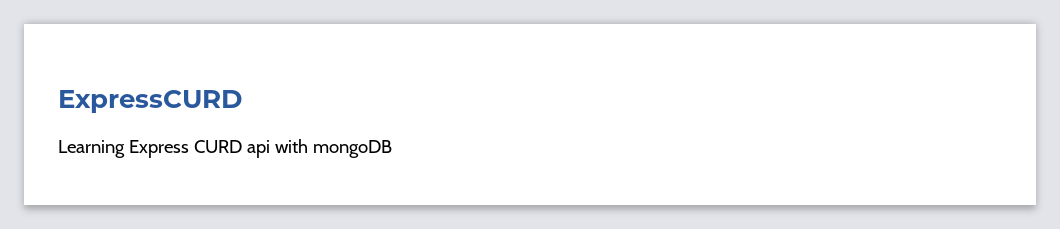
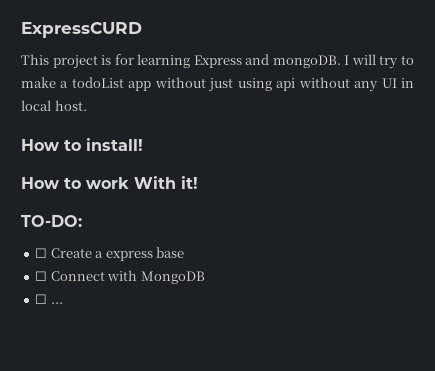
- Learning Express CURD api with mongoDB
+ This project is for learning Express and mongoDB. I will try to make a todoList app without just using api without any UI in local host.
+ How to install!
+ How to work With it!
+ TO-DO:
+ ☐ Create a express base
+ ☐ Connect with MongoDB
+ ☐ ...

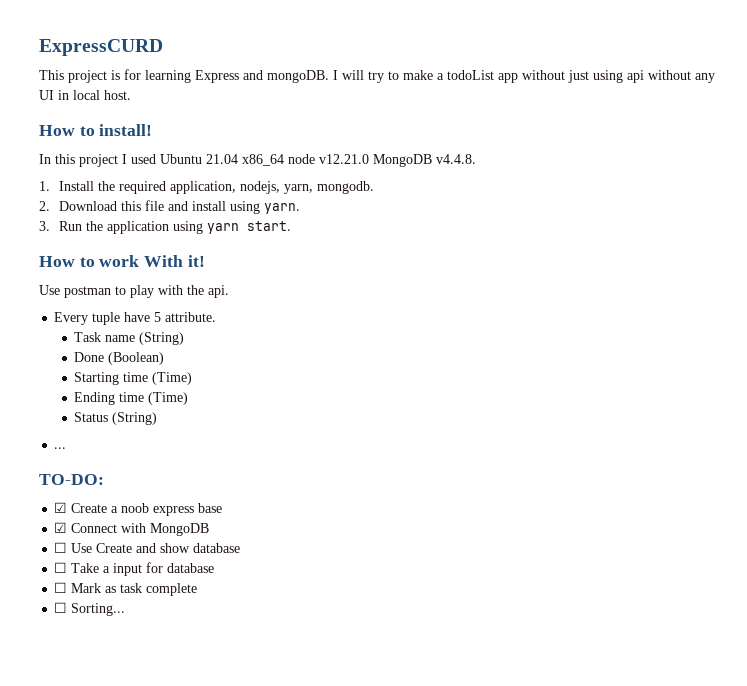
+ In this project I used Ubuntu 21.04 x86_64 node v12.21.0 MongoDB v4.4.8.
+ 1. Install the required application, nodejs, yarn, mongodb.
+ 2. Download this file and install using yarn.
+ 3. Run the application using yarn start.
+ Use postman to play with the api.
+ Every tuple have 5 attribute.
+ Task name (String)
+ Done (Boolean)
+ Starting time (Time)
+ Ending time (Time)
+ Status (String)
+ ...
- ☐ Create a express base
+ ☑ Create a noob express base
- ☐ Connect with MongoDB
+ ☑ Connect with MongoDB
- ☐ ...
+ ☐ Use Create and show database
+ ☐ Take a input for database
+ ☐ Mark as task complete
+ ☐ Sorting...

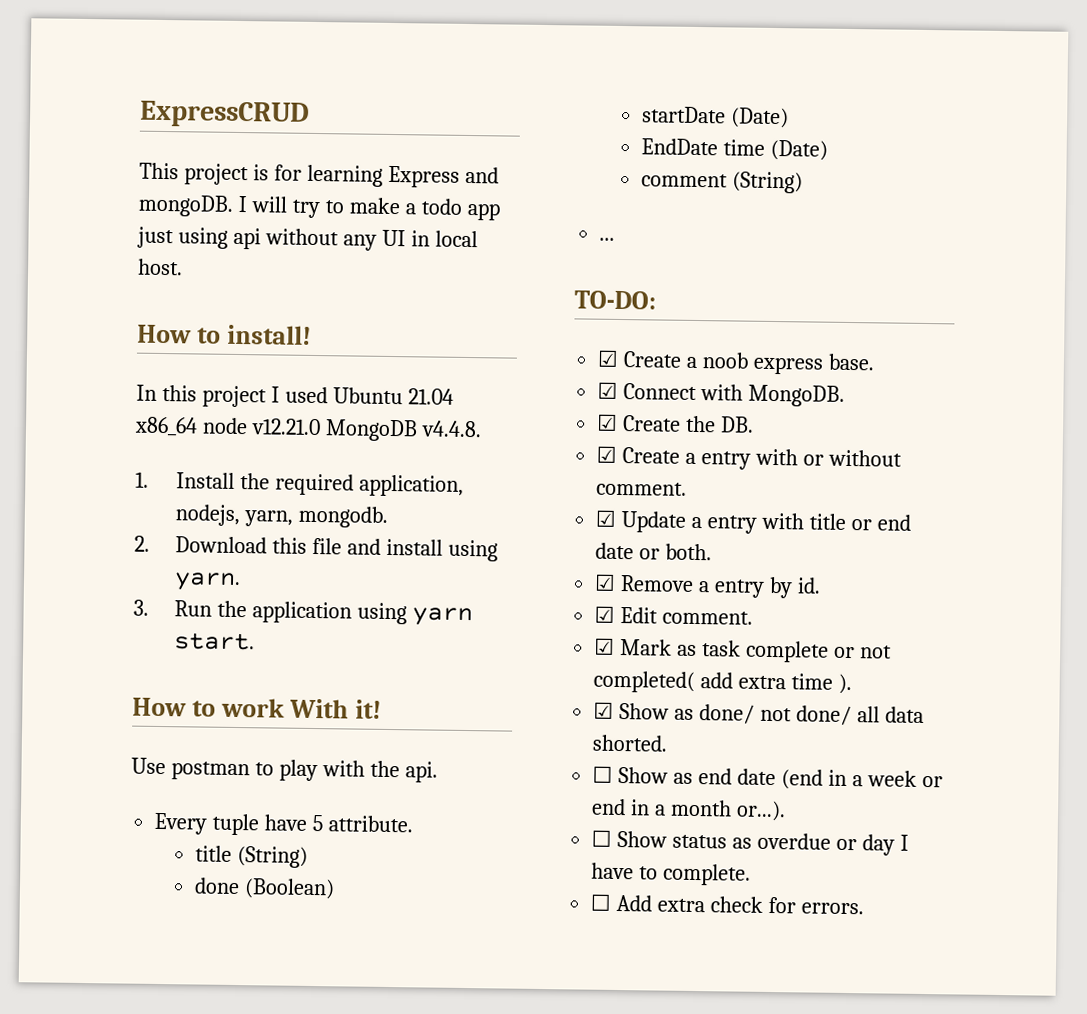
- ExpressCURD
+ ExpressCRUD
- I will try to make a todoList app without just using api without any UI in local host.
+ I will try to make a todo app just using api without any UI in local host.
- Task name (String)
- Done (Boolean)
+ title (String)
+ done (Boolean)
- Starting time (Time)
- Ending time (Time)
- Status (String)
+ startDate (Date)
+ EndDate time (Date)
+ comment (String)
- ☑ Create a noob express base
+ ☑ Create a noob express base.
- ☑ Connect with MongoDB
- ☐ Use Create and show database
- ☐ Take a input for database
- ☐ Mark as task complete
- ☐ Sorting...
+ ☑ Connect with MongoDB.
+ ☑ Create the DB.
+ ☑ Create a entry with or without comment.
+ ☑ Update a entry with title or end date or both.
+ ☑ Remove a entry by id.
+ ☑ Edit comment.
+ ☑ Mark as task complete or not completed( add extra time ).
+ ☑ Show as done/ not done/ all data shorted.
+ ☐ Show as end date (end in a week or end in a month or...).
+ ☐ Show status as overdue or day I have to complete.
+ ☐ Add extra check for errors.

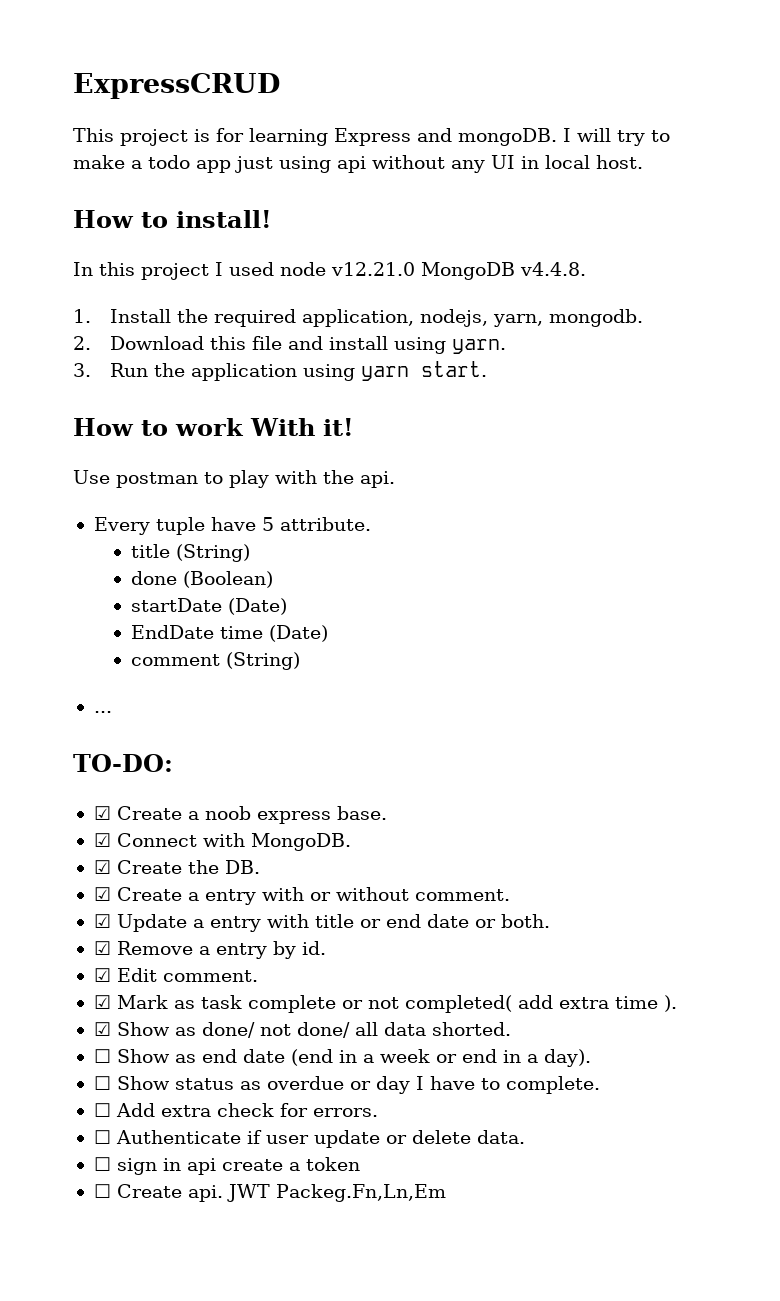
- In this project I used Ubuntu 21.04 x86_64 node v12.21.0 MongoDB v4.4.8.
+ In this project I used node v12.21.0 MongoDB v4.4.8.
- ☐ Show as end date (end in a week or end in a month or...).
+ ☐ Show as end date (end in a week or end in a day).
+ ☐ Authenticate if user update or delete data.
+ ☐ sign in api create a token
+ ☐ Create api. JWT Packeg.Fn,Ln,Em

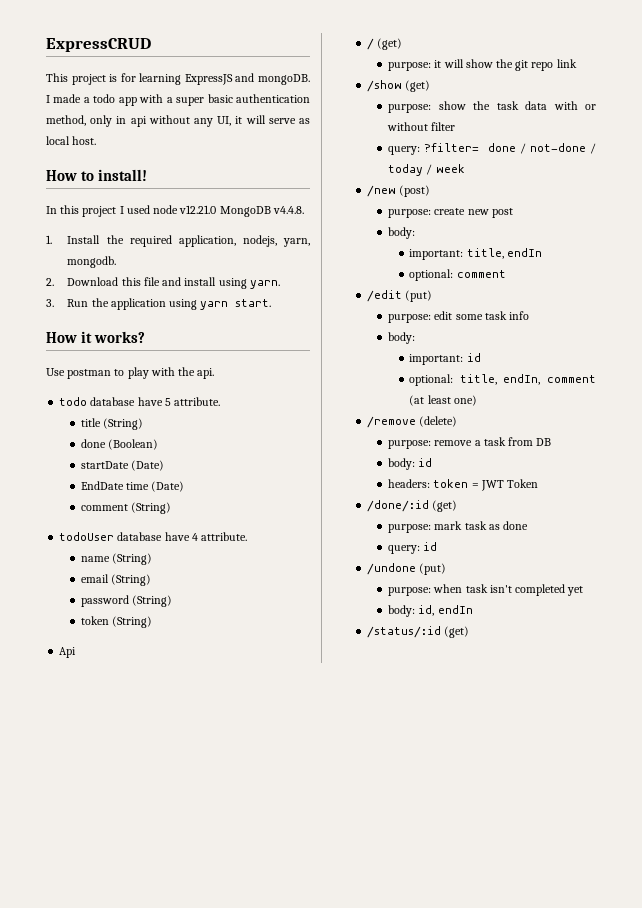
- This project is for learning Express and mongoDB.
+ This project is for learning ExpressJS and mongoDB.
- I will try to make a todo app just using api without any UI in local host.
+ I made a todo app with a super basic authentication method, only in api without any UI, it will serve as local host.
- How to work With it!
+ How it works?
- Every tuple have 5 attribute.
+ todo database have 5 attribute.
- ...
- TO-DO:
- ☑ Create a noob express base.
- ☑ Connect with MongoDB.
- ☑ Create the DB.
- ☑ Create a entry with or without comment.
- ☑ Update a entry with title or end date or both.
- ☑ Remove a entry by id.
- ☑ Edit comment.
- ☑ Mark as task complete or not completed( add extra time ).
- ☑ Show as done/ not done/ all data shorted.
- ☐ Show as end date (end in a week or end in a day).
- ☐ Show status as overdue or day I have to complete.
- ☐ Add extra check for errors.
- ☐ Authenticate if user update or delete data.
- ☐ sign in api create a token
- ☐ Create api. JWT Packeg.Fn,Ln,Em
+ todoUser database have 4 attribute.
+ name (String)
+ email (String)
+ password (String)
+ token (String)
+ Api
+ / (get)
+ purpose: it will show the git repo link
+ /show (get)
+ purpose: show the task data with or without filter
+ query: ?filter= done / not-done / today / week
+ /new (post)
+ purpose: create new post
+ body:
+ important: title, endIn
+ optional: comment
+ /edit (put)
+ purpose: edit some task info
+ body:
+ important: id
+ optional: title, endIn, comment (at least one)
+ /remove (delete)
+ purpose: remove a task from DB
+ body: id
+ headers: token = JWT Token
+ /done/:id (get)
+ purpose: mark task as done
+ query: id
+ /undone (put)
+ purpose: when task isn't completed yet
+ body: id, endIn
+ /status/:id (get)

